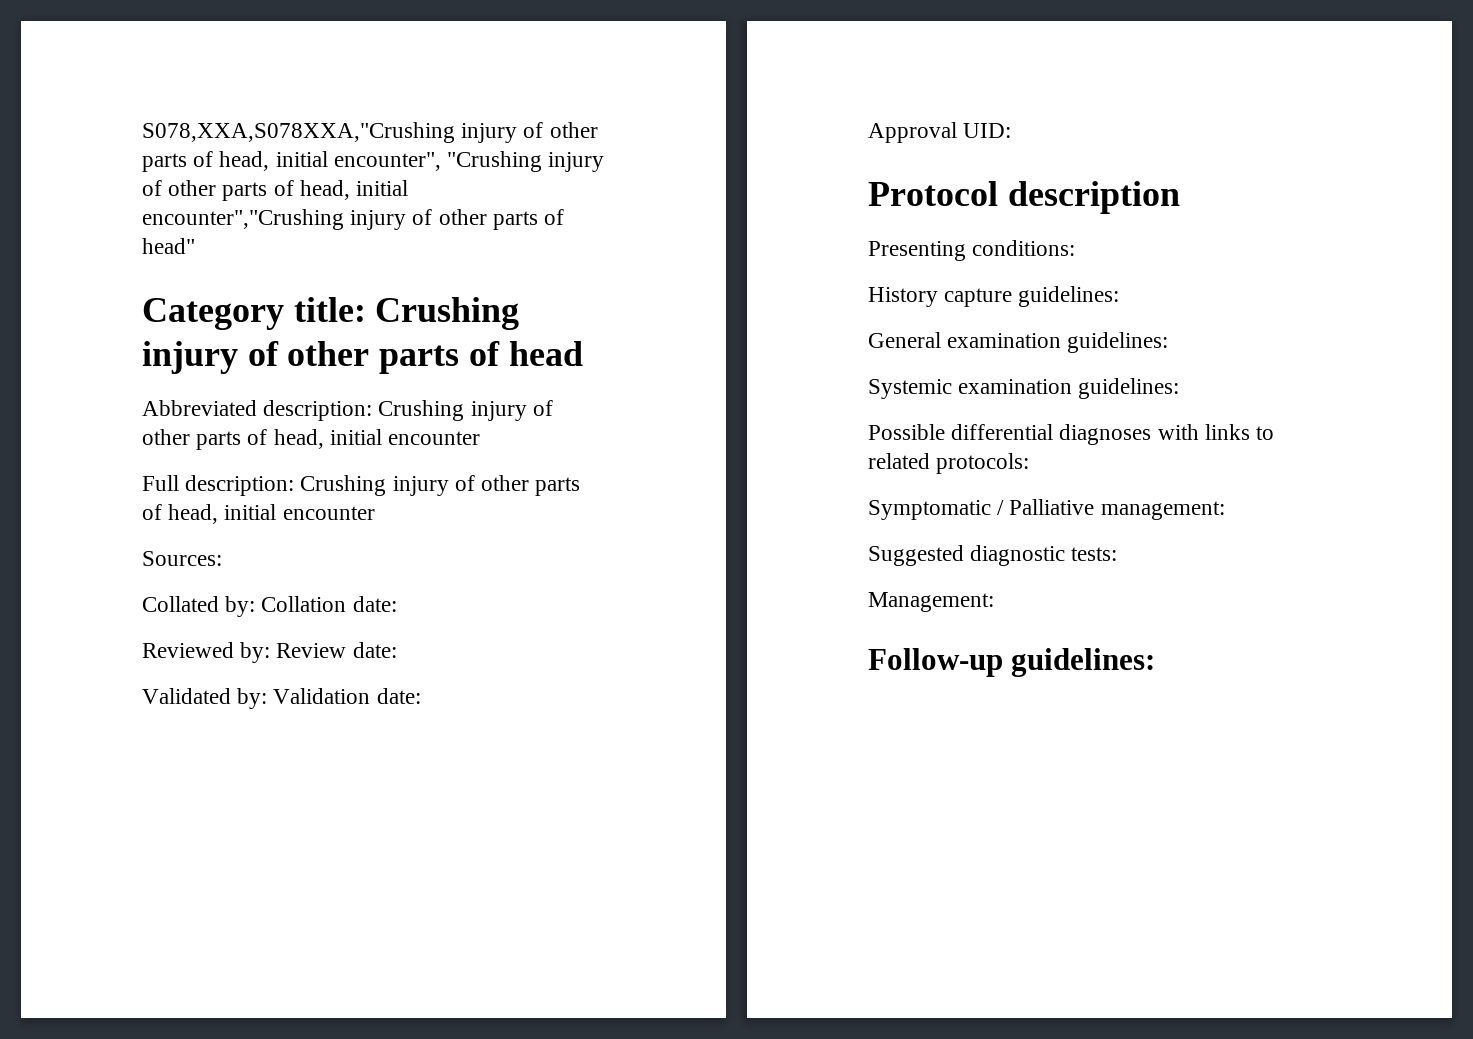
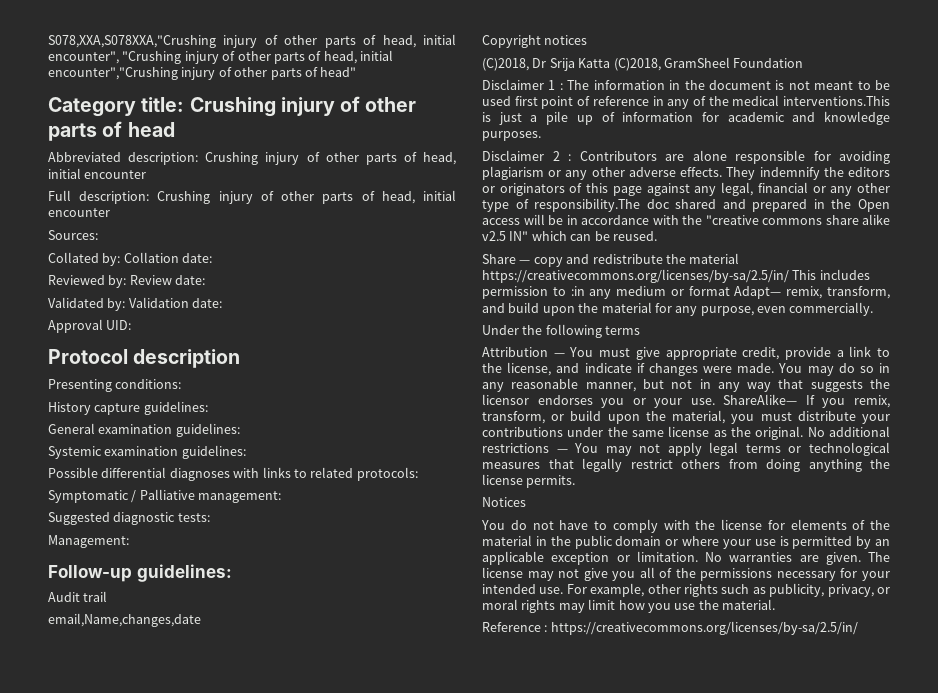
+ Audit trail
+ email,Name,changes,date
+ Copyright notices
+ (C)2018, Dr Srija Katta (C)2018, GramSheel Foundation
+ Disclaimer 1 : The information in the document is not meant to be used first point of reference in any of the medical interventions.This is just a pile up of information for academic and knowledge purposes.
+ Disclaimer 2 : Contributors are alone responsible for avoiding plagiarism or any other adverse effects. They indemnify the editors or originators of this page against any legal, financial or any other type of responsibility.The doc shared and prepared in the Open access will be in accordance with the "creative commons share alike v2.5 IN" which can be reused.
+ Share — copy and redistribute the material https://creativecommons.org/licenses/by-sa/2.5/in/ This includes permission to :in any medium or format Adapt— remix, transform, and build upon the material for any purpose, even commercially.
+ Under the following terms
+ Attribution — You must give appropriate credit, provide a link to the license, and indicate if changes were made. You may do so in any reasonable manner, but not in any way that suggests the licensor endorses you or your use. ShareAlike— If you remix, transform, or build upon the material, you must distribute your contributions under the same license as the original. No additional restrictions — You may not apply legal terms or technological measures that legally restrict others from doing anything the license permits.
+ Notices
+ You do not have to comply with the license for elements of the material in the public domain or where your use is permitted by an applicable exception or limitation. No warranties are given. The license may not give you all of the permissions necessary for your intended use. For example, other rights such as publicity, privacy, or moral rights may limit how you use the material.
+ Reference : https://creativecommons.org/licenses/by-sa/2.5/in/

